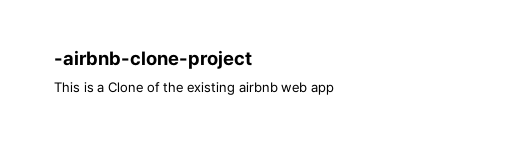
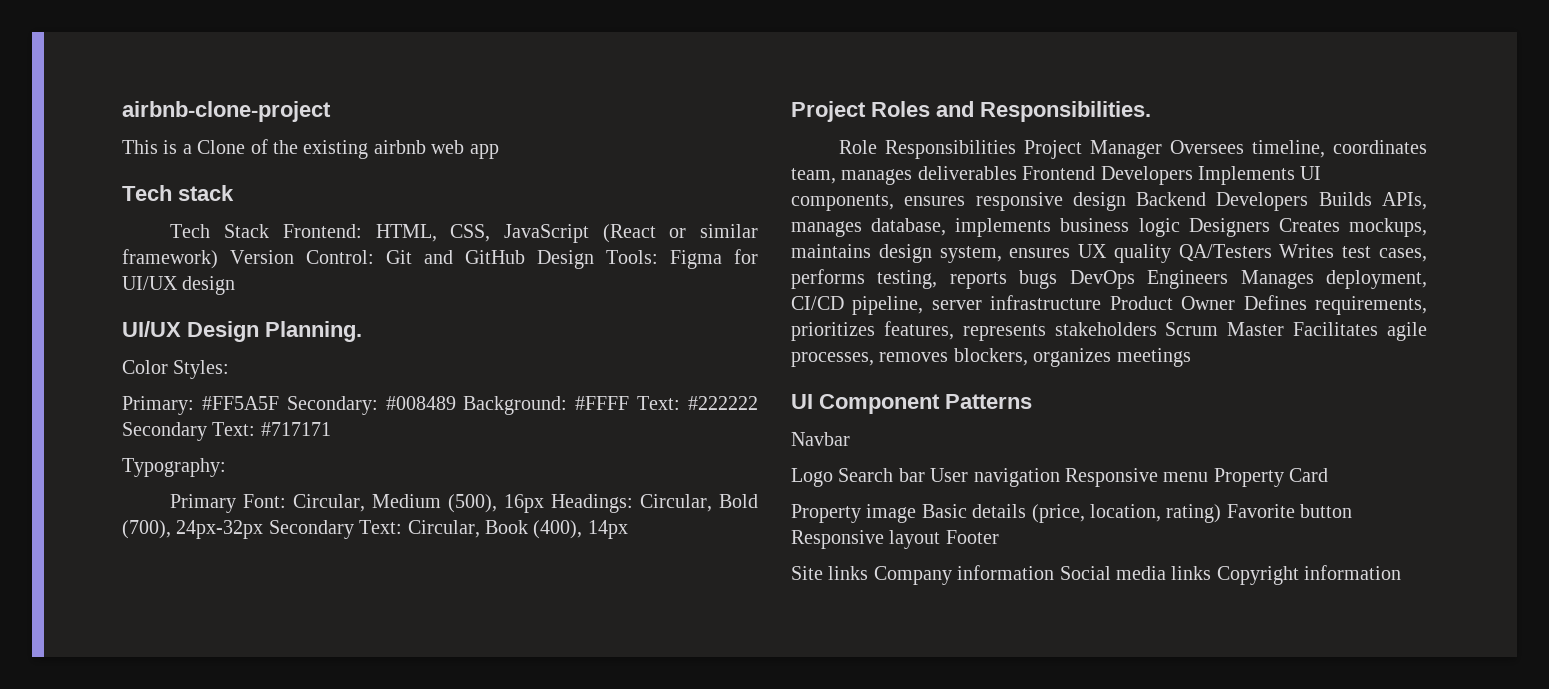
- -airbnb-clone-project
+ airbnb-clone-project
+ Tech stack
+ Tech Stack Frontend: HTML, CSS, JavaScript (React or similar framework) Version Control: Git and GitHub Design Tools: Figma for UI/UX design
+ UI/UX Design Planning.
+ Color Styles:
+ Primary: #FF5A5F Secondary: #008489 Background: #FFFF Text: #222222 Secondary Text: #717171
+ Typography:
+ Primary Font: Circular, Medium (500), 16px Headings: Circular, Bold (700), 24px-32px Secondary Text: Circular, Book (400), 14px
+ Project Roles and Responsibilities.
+ Role Responsibilities Project Manager Oversees timeline, coordinates team, manages deliverables Frontend Developers Implements UI components, ensures responsive design Backend Developers Builds APIs, manages database, implements business logic Designers Creates mockups, maintains design system, ensures UX quality QA/Testers Writes test cases, performs testing, reports bugs DevOps Engineers Manages deployment, CI/CD pipeline, server infrastructure Product Owner Defines requirements, prioritizes features, represents stakeholders Scrum Master Facilitates agile processes, removes blockers, organizes meetings
+ UI Component Patterns
+ Navbar
+ Logo Search bar User navigation Responsive menu Property Card
+ Property image Basic details (price, location, rating) Favorite button Responsive layout Footer
+ Site links Company information Social media links Copyright information

